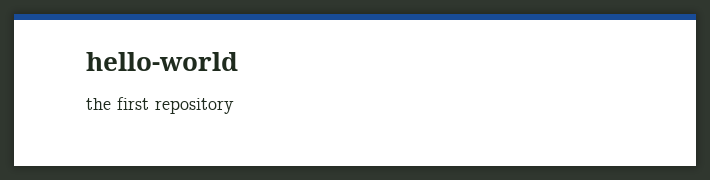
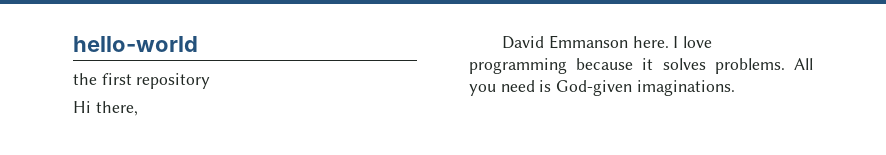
+ Hi there,
+ David Emmanson here. I love programming because it solves problems. All you need is God-given imaginations.

